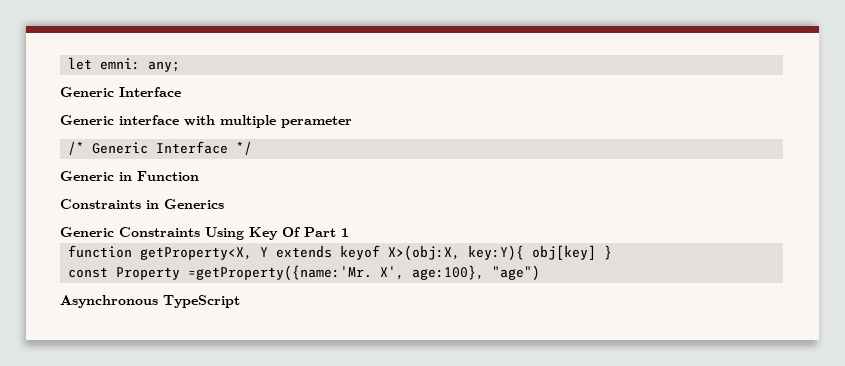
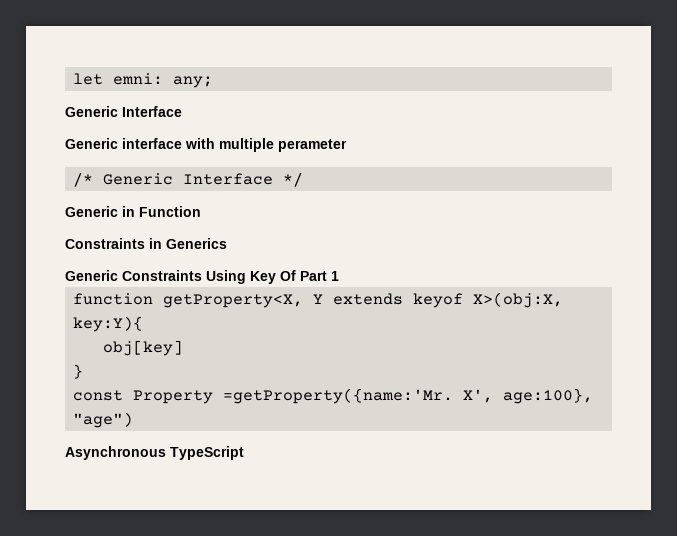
- function getProperty<X, Y extends keyof X>(obj:X, key:Y){ obj[key] }
+ function getProperty<X, Y extends keyof X>(obj:X, key:Y){
+ obj[key]
+ }

